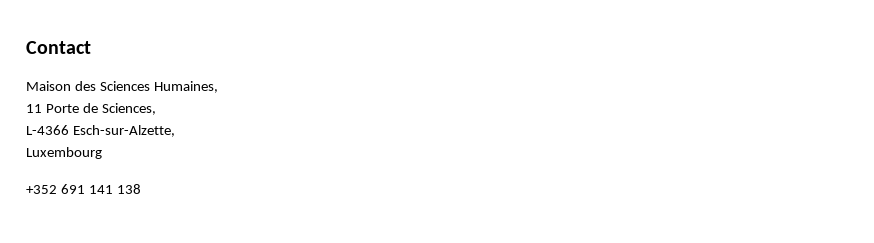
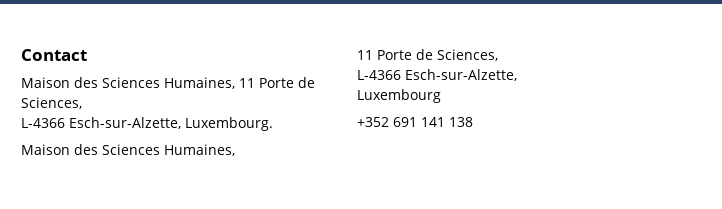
+ Maison des Sciences Humaines, 11 Porte de Sciences,
+ L-4366 Esch-sur-Alzette, Luxembourg.

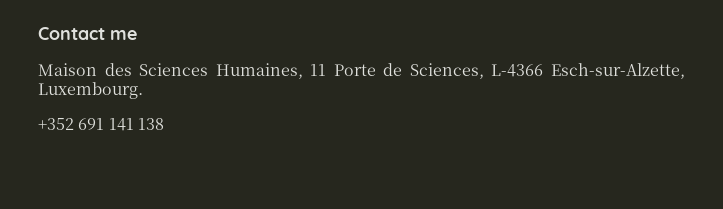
- Contact
+ Contact me
- Maison des Sciences Humaines, 11 Porte de Sciences,
- L-4366 Esch-sur-Alzette, Luxembourg.
- Maison des Sciences Humaines,
- 11 Porte de Sciences,
- L-4366 Esch-sur-Alzette,
- Luxembourg
+ Maison des Sciences Humaines, 11 Porte de Sciences, L-4366 Esch-sur-Alzette, Luxembourg.

